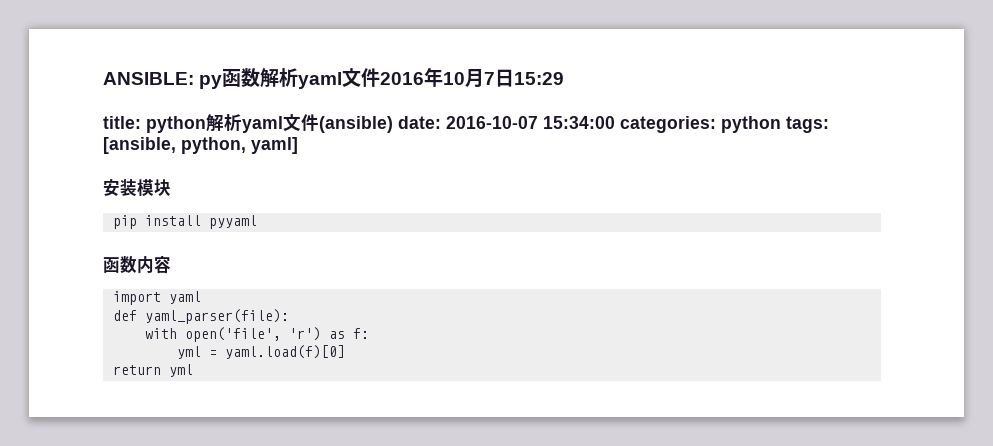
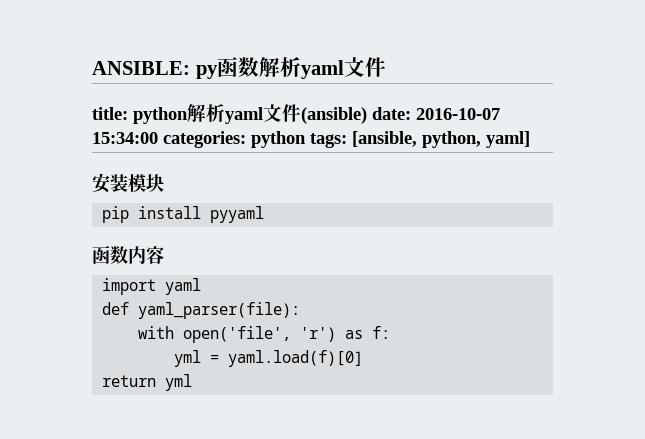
- ANSIBLE: py函数解析yaml文件2016年10月7日15:29
+ ANSIBLE: py函数解析yaml文件

